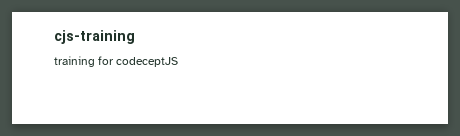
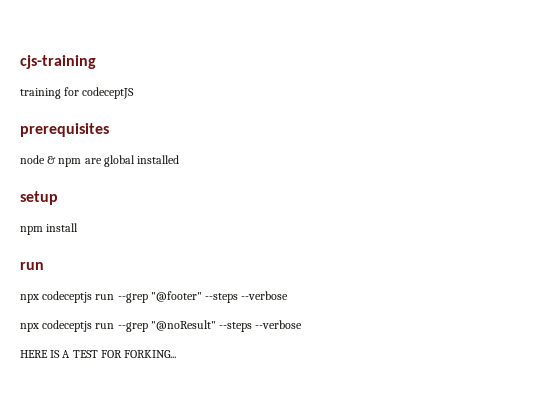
+ prerequisites
+ node & npm are global installed
+ setup
+ npm install
+ run
+ npx codeceptjs run --grep "@footer" --steps --verbose
+ npx codeceptjs run --grep "@noResult" --steps --verbose
+ HERE IS A TEST FOR FORKING...

